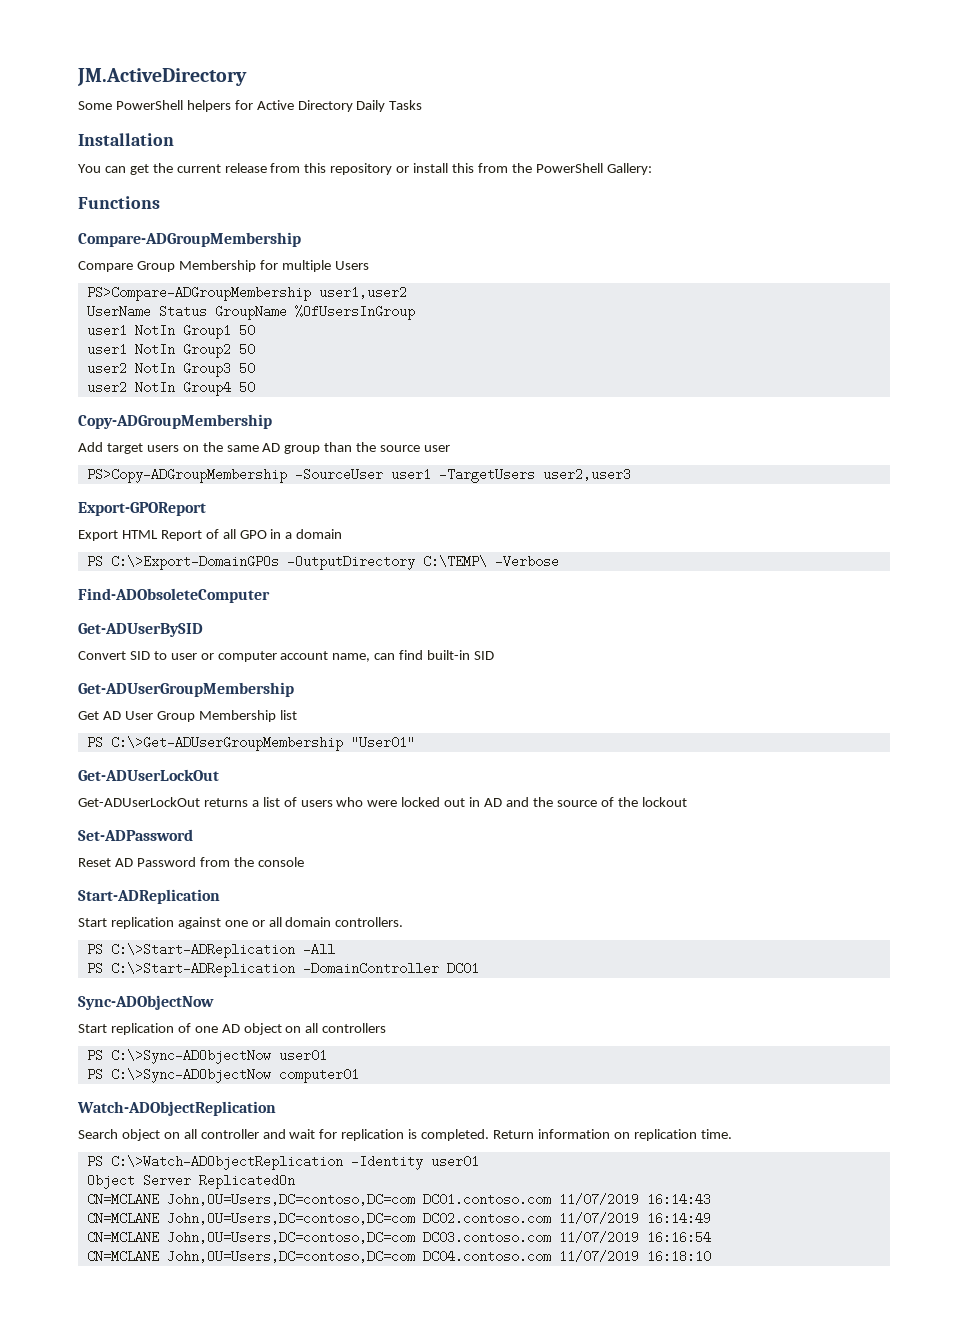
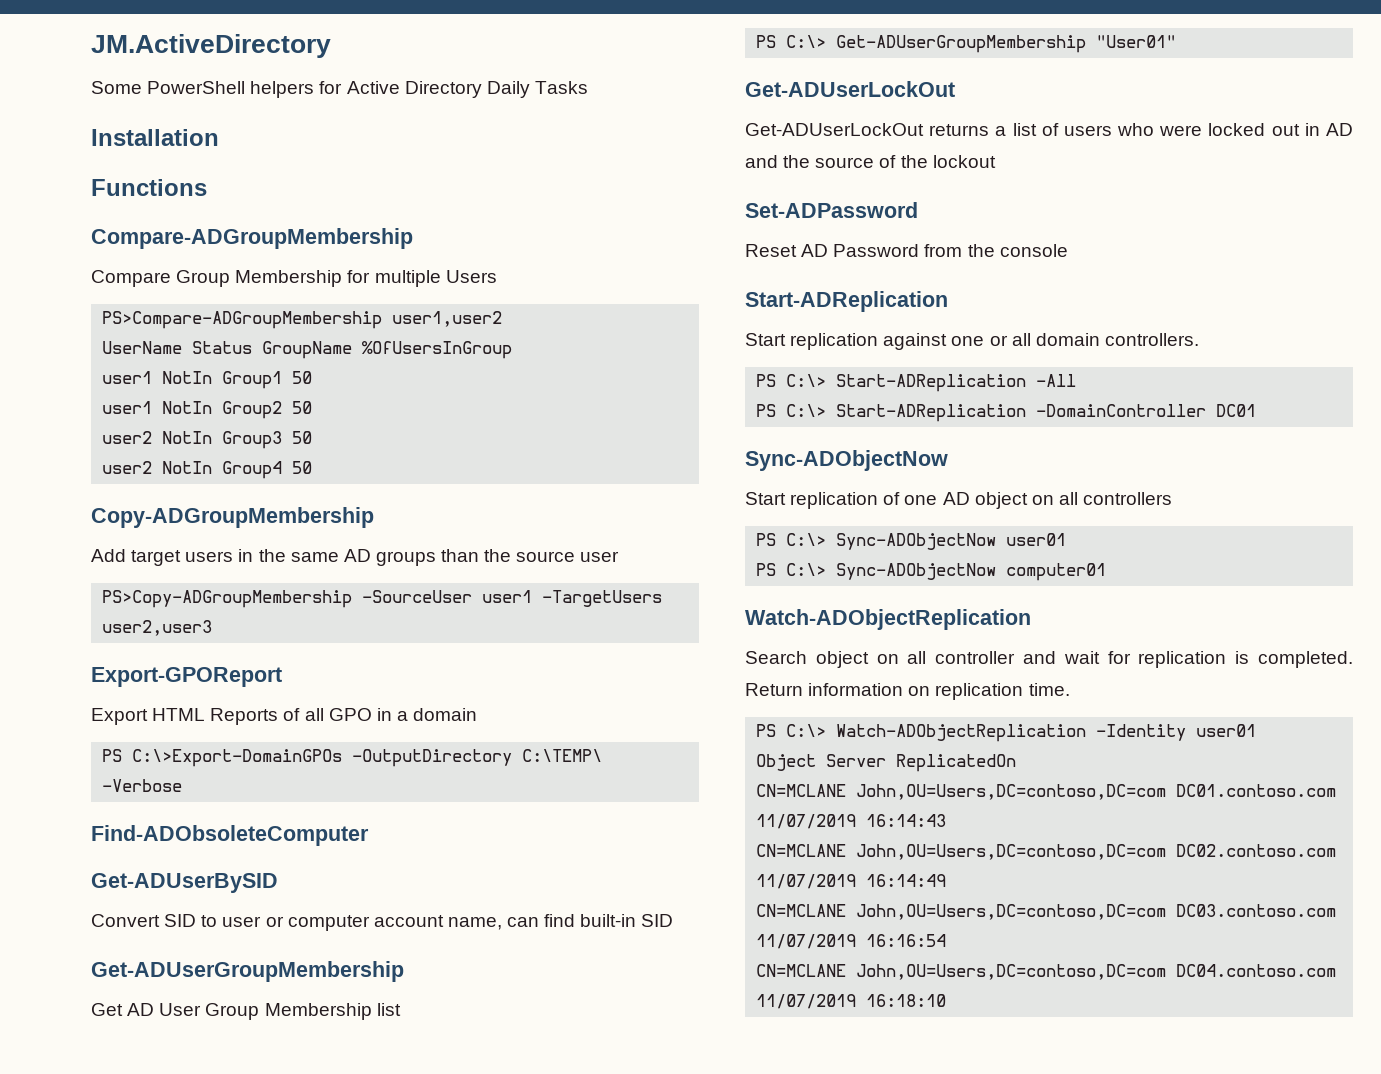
- You can get the current release from this repository or install this from the PowerShell Gallery:
- Add target users on the same AD group than the source user
+ Add target users in the same AD groups than the source user
- Export HTML Report of all GPO in a domain
+ Export HTML Reports of all GPO in a domain
- PS C:\>Get-ADUserGroupMembership "User01"
+ PS C:\> Get-ADUserGroupMembership "User01"
- PS C:\>Start-ADReplication -All
+ PS C:\> Start-ADReplication -All
- PS C:\>Start-ADReplication -DomainController DC01
+ PS C:\> Start-ADReplication -DomainController DC01
- PS C:\>Sync-ADObjectNow user01
+ PS C:\> Sync-ADObjectNow user01
- PS C:\>Sync-ADObjectNow computer01
+ PS C:\> Sync-ADObjectNow computer01
- PS C:\>Watch-ADObjectReplication -Identity user01
+ PS C:\> Watch-ADObjectReplication -Identity user01

